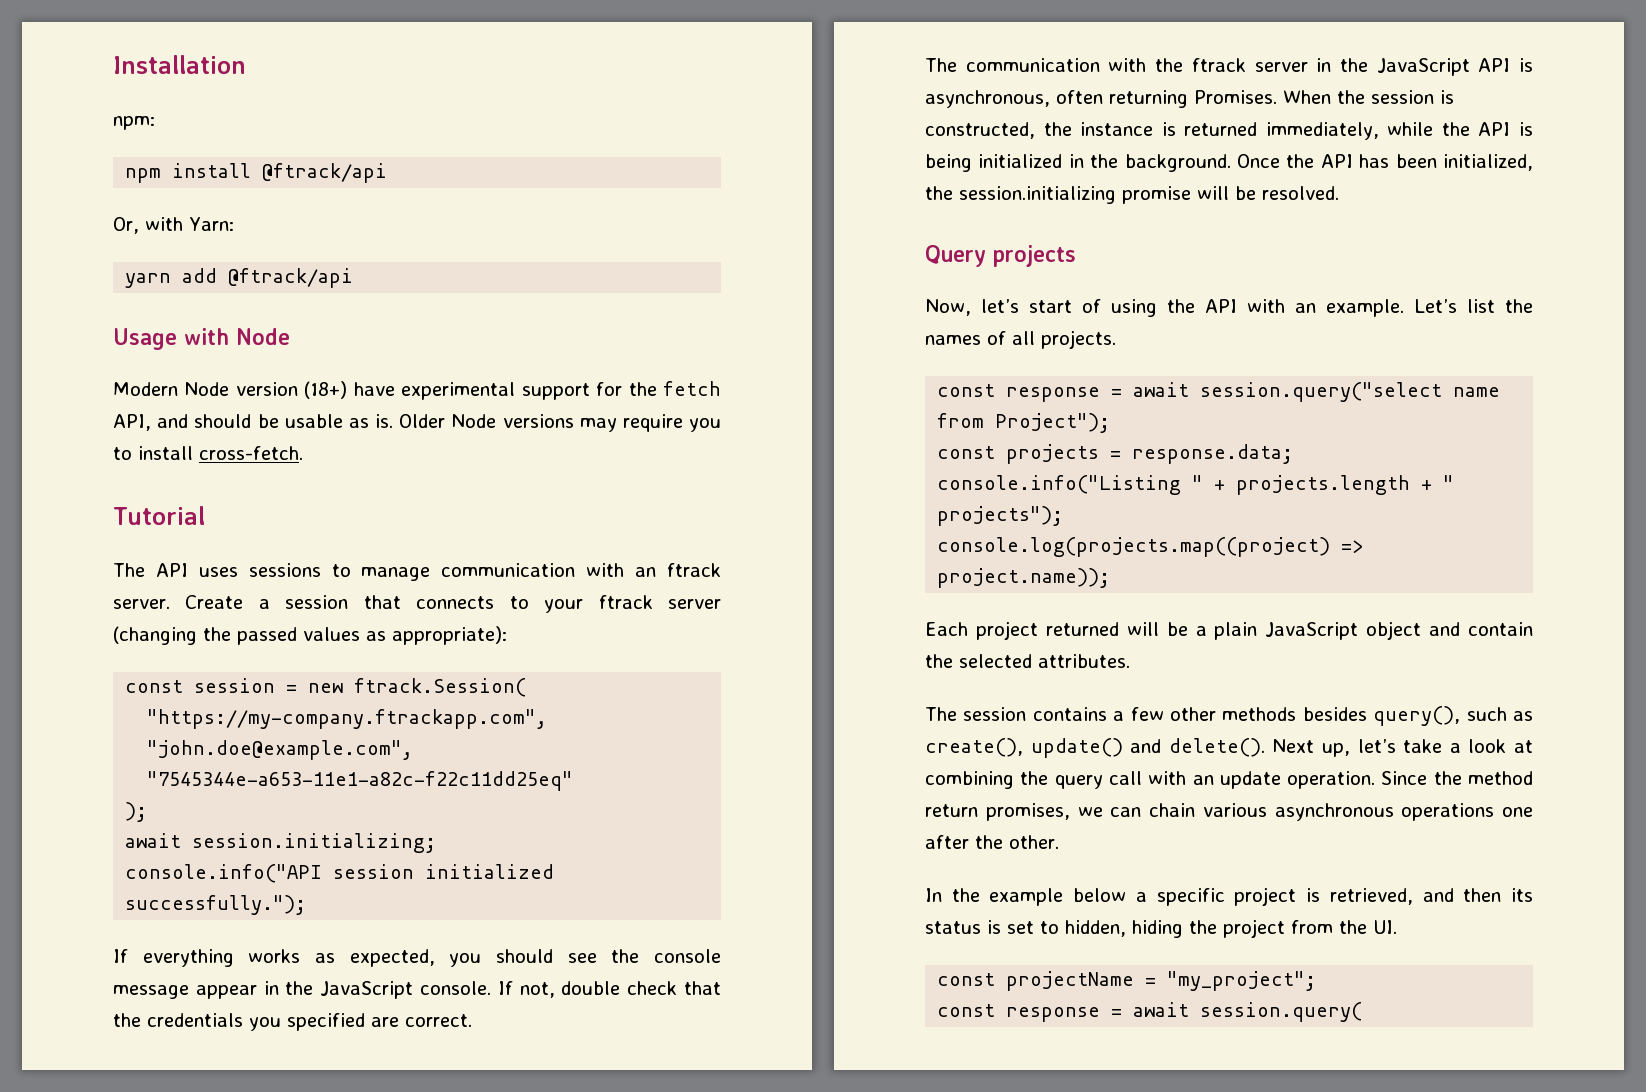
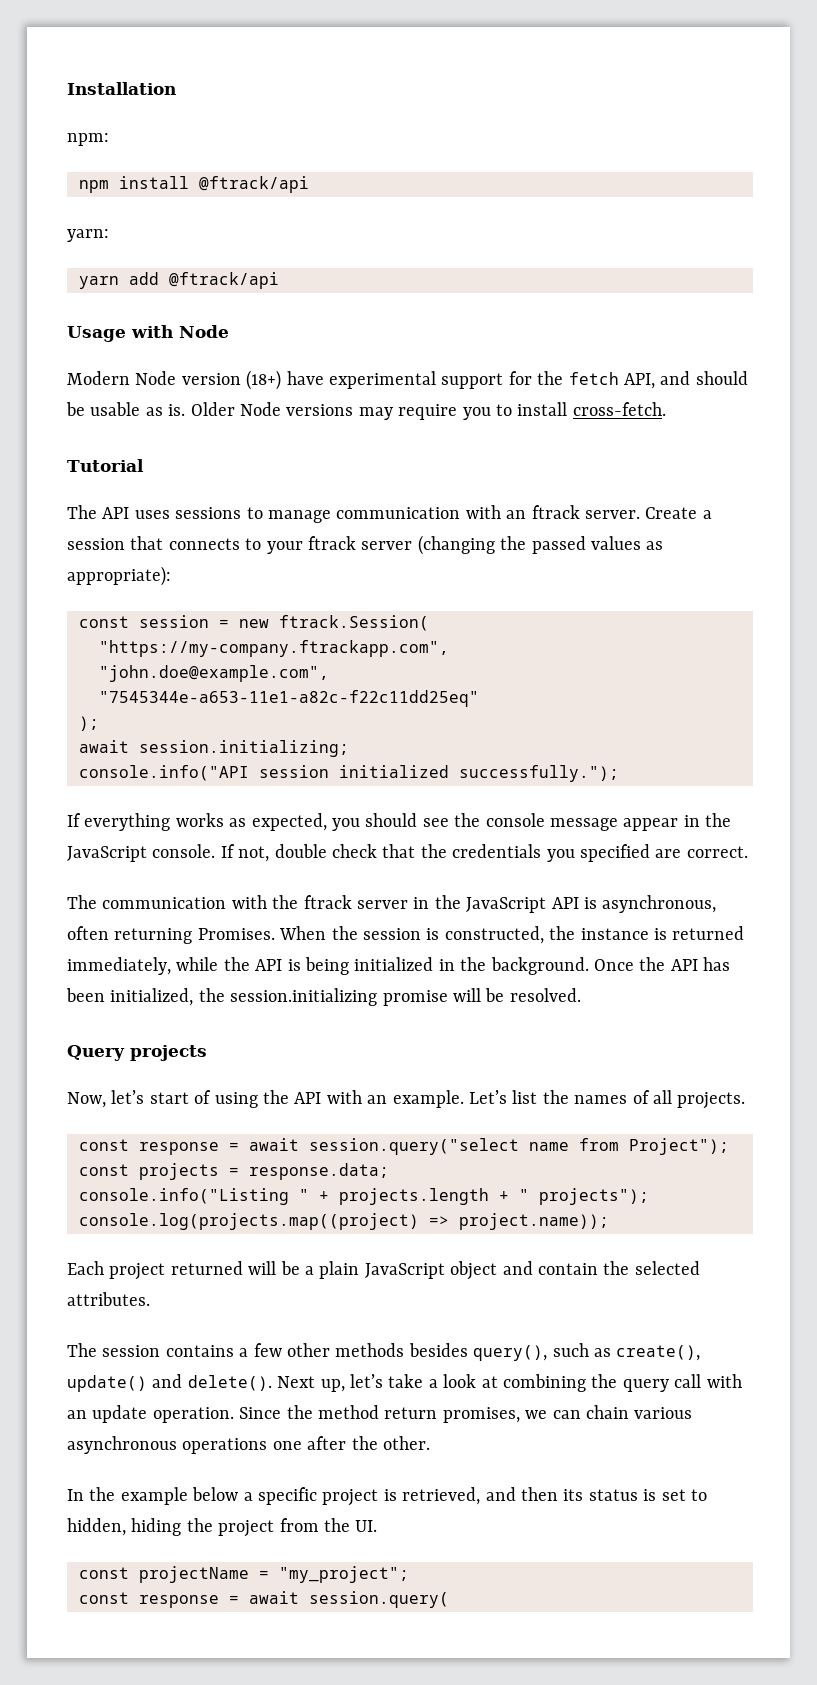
- Or, with Yarn:
+ yarn:

